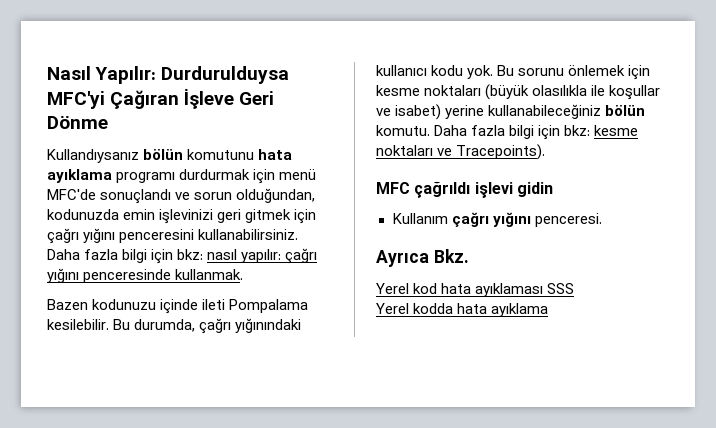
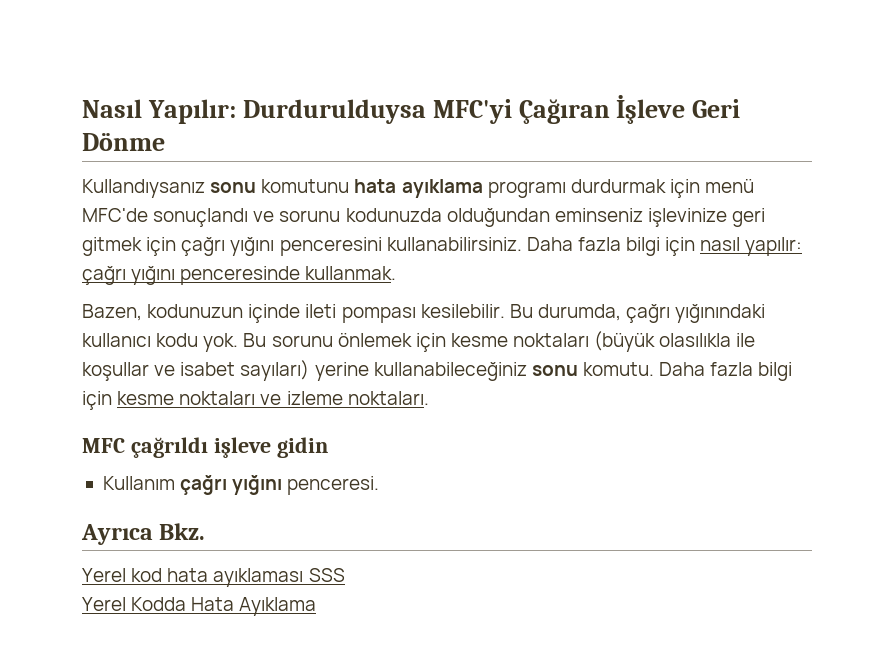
- Kullandıysanız bölün komutunu hata ayıklama programı durdurmak için menü MFC'de sonuçlandı ve sorun olduğundan, kodunuzda emin işlevinizi geri gitmek için çağrı yığını penceresini kullanabilirsiniz.
+ Kullandıysanız sonu komutunu hata ayıklama programı durdurmak için menü MFC'de sonuçlandı ve sorunu kodunuzda olduğundan eminseniz işlevinize geri gitmek için çağrı yığını penceresini kullanabilirsiniz.
- Daha fazla bilgi için bkz: nasıl yapılır: çağrı yığını penceresinde kullanmak.
+ Daha fazla bilgi için nasıl yapılır: çağrı yığını penceresinde kullanmak.
- Bazen kodunuzu içinde ileti Pompalama kesilebilir.
+ Bazen, kodunuzun içinde ileti pompası kesilebilir.
- Bu sorunu önlemek için kesme noktaları (büyük olasılıkla ile koşullar ve isabet) yerine kullanabileceğiniz bölün komutu.
+ Bu sorunu önlemek için kesme noktaları (büyük olasılıkla ile koşullar ve isabet sayıları) yerine kullanabileceğiniz sonu komutu.
- Daha fazla bilgi için bkz: kesme noktaları ve Tracepoints).
+ Daha fazla bilgi için kesme noktaları ve izleme noktaları.
- MFC çağrıldı işlevi gidin
+ MFC çağrıldı işleve gidin
- Yerel kodda hata ayıklama
+ Yerel Kodda Hata Ayıklama

